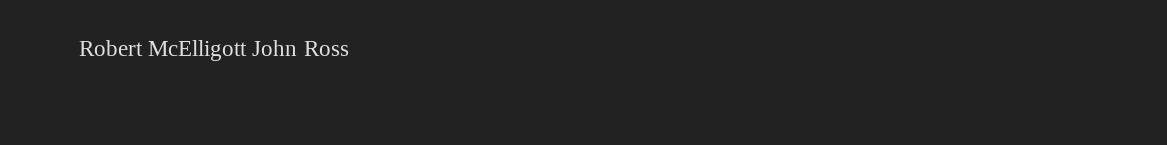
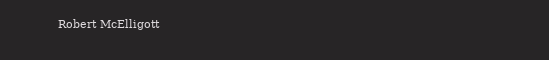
- Robert McElligott John Ross
+ Robert McElligott

